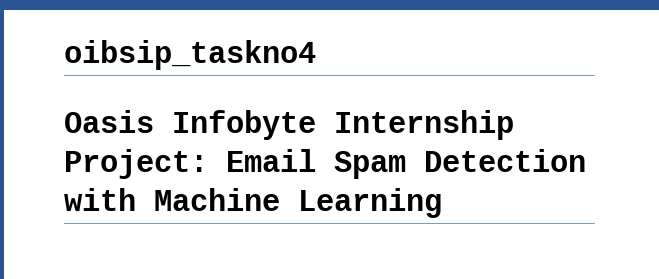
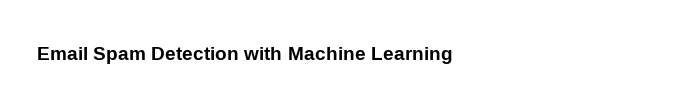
- oibsip_taskno4
- Oasis Infobyte Internship Project: Email Spam Detection with Machine Learning
+ Email Spam Detection with Machine Learning

